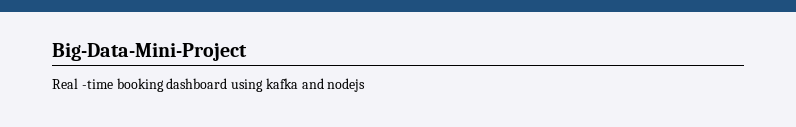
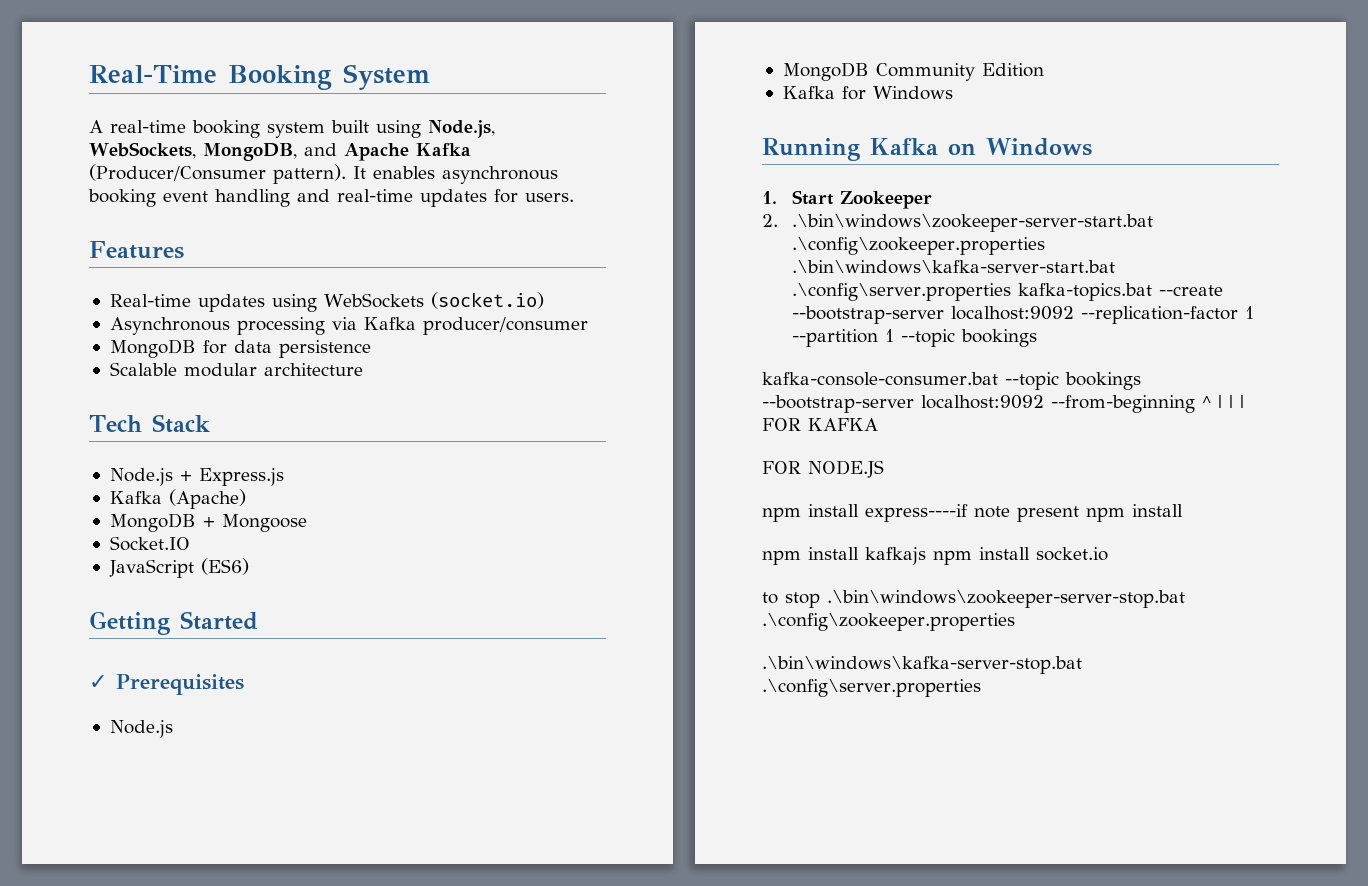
- Big-Data-Mini-Project
- Real -time booking dashboard using kafka and nodejs
+ Real-Time Booking System
+ A real-time booking system built using Node.js, WebSockets, MongoDB, and Apache Kafka (Producer/Consumer pattern). It enables asynchronous booking event handling and real-time updates for users.
+ Features
+ Real-time updates using WebSockets (socket.io)
+ Asynchronous processing via Kafka producer/consumer
+ MongoDB for data persistence
+ Scalable modular architecture
+ Tech Stack
+ Node.js + Express.js
+ Kafka (Apache)
+ MongoDB + Mongoose
+ Socket.IO
+ JavaScript (ES6)
+ Getting Started
+ ✓ Prerequisites
+ Node.js
+ MongoDB Community Edition
+ Kafka for Windows
+ Running Kafka on Windows
+ 1. Start Zookeeper
+ 2. .\bin\windows\zookeeper-server-start.bat .\config\zookeeper.properties .\bin\windows\kafka-server-start.bat .\config\server.properties kafka-topics.bat --create --bootstrap-server localhost:9092 --replication-factor 1 --partition 1 --topic bookings
+ kafka-console-consumer.bat --topic bookings --bootstrap-server localhost:9092 --from-beginning ^ | | | FOR KAFKA
+ FOR NODE.JS
+ npm install express----if note present npm install
+ npm install kafkajs npm install socket.io
+ to stop .\bin\windows\zookeeper-server-stop.bat .\config\zookeeper.properties
+ .\bin\windows\kafka-server-stop.bat .\config\server.properties

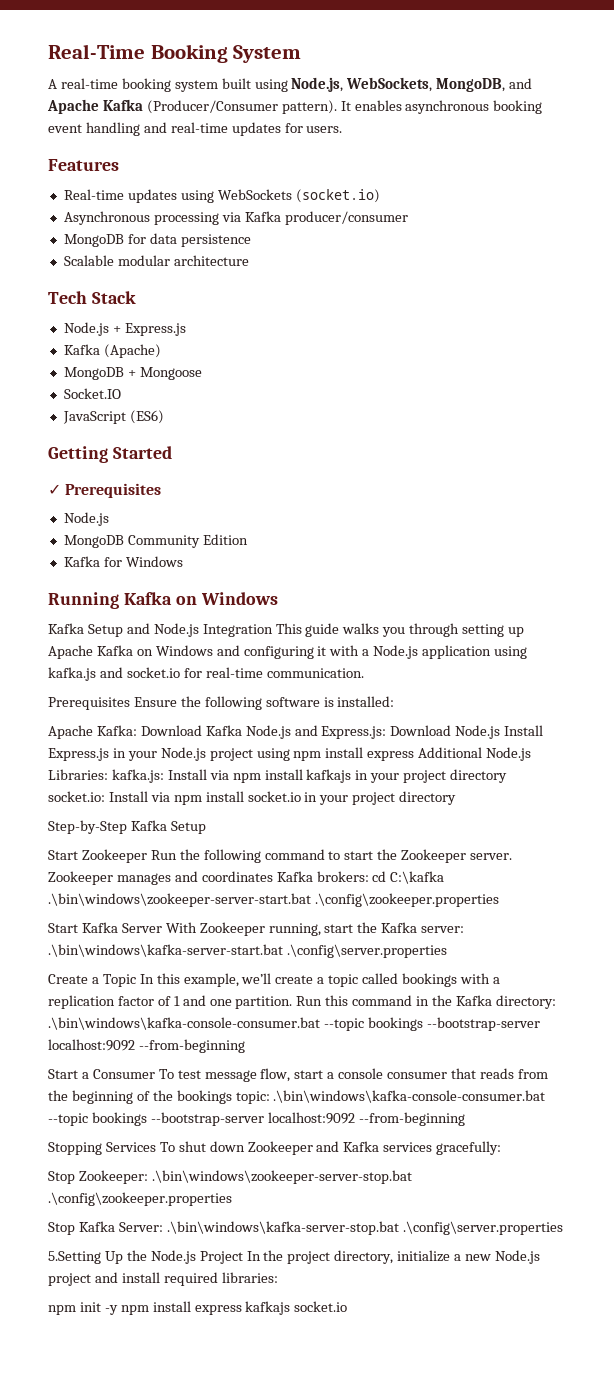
- 1. Start Zookeeper
- 2. .\bin\windows\zookeeper-server-start.bat .\config\zookeeper.properties .\bin\windows\kafka-server-start.bat .\config\server.properties kafka-topics.bat --create --bootstrap-server localhost:9092 --replication-factor 1 --partition 1 --topic bookings
- kafka-console-consumer.bat --topic bookings --bootstrap-server localhost:9092 --from-beginning ^ | | | FOR KAFKA
- FOR NODE.JS
- npm install express----if note present npm install
- npm install kafkajs npm install socket.io
- to stop .\bin\windows\zookeeper-server-stop.bat .\config\zookeeper.properties
+ Kafka Setup and Node.js Integration This guide walks you through setting up Apache Kafka on Windows and configuring it with a Node.js application using kafka.js and socket.io for real-time communication.
+ Prerequisites Ensure the following software is installed:
+ Apache Kafka: Download Kafka Node.js and Express.js: Download Node.js Install Express.js in your Node.js project using npm install express Additional Node.js Libraries: kafka.js: Install via npm install kafkajs in your project directory socket.io: Install via npm install socket.io in your project directory
+ Step-by-Step Kafka Setup
+ Start Zookeeper Run the following command to start the Zookeeper server. Zookeeper manages and coordinates Kafka brokers: cd C:\kafka .\bin\windows\zookeeper-server-start.bat .\config\zookeeper.properties
+ Start Kafka Server With Zookeeper running, start the Kafka server: .\bin\windows\kafka-server-start.bat .\config\server.properties
+ Create a Topic In this example, we’ll create a topic called bookings with a replication factor of 1 and one partition. Run this command in the Kafka directory: .\bin\windows\kafka-console-consumer.bat --topic bookings --bootstrap-server localhost:9092 --from-beginning
+ Start a Consumer To test message flow, start a console consumer that reads from the beginning of the bookings topic: .\bin\windows\kafka-console-consumer.bat --topic bookings --bootstrap-server localhost:9092 --from-beginning
+ Stopping Services To shut down Zookeeper and Kafka services gracefully:
+ Stop Zookeeper: .\bin\windows\zookeeper-server-stop.bat .\config\zookeeper.properties
- .\bin\windows\kafka-server-stop.bat .\config\server.properties
+ Stop Kafka Server: .\bin\windows\kafka-server-stop.bat .\config\server.properties
+ 5.Setting Up the Node.js Project In the project directory, initialize a new Node.js project and install required libraries:
+ npm init -y npm install express kafkajs socket.io

